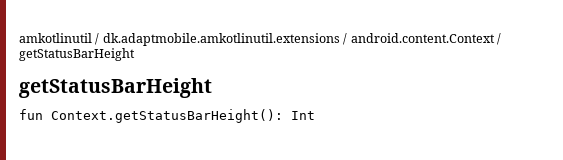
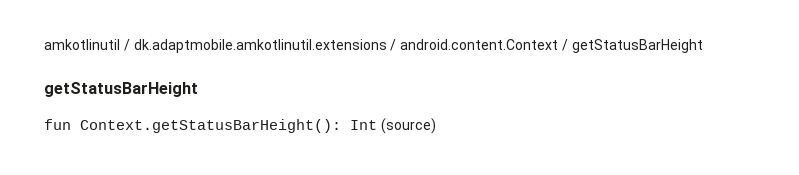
- fun Context.getStatusBarHeight(): Int
+ fun Context.getStatusBarHeight(): Int (source)

